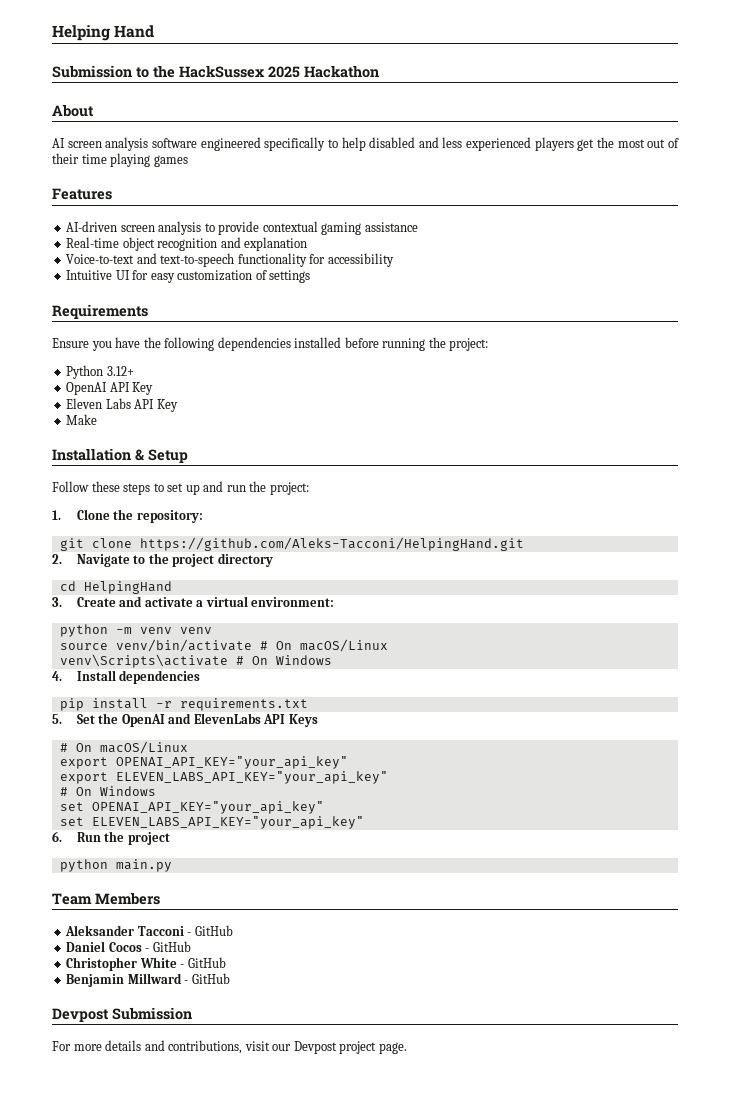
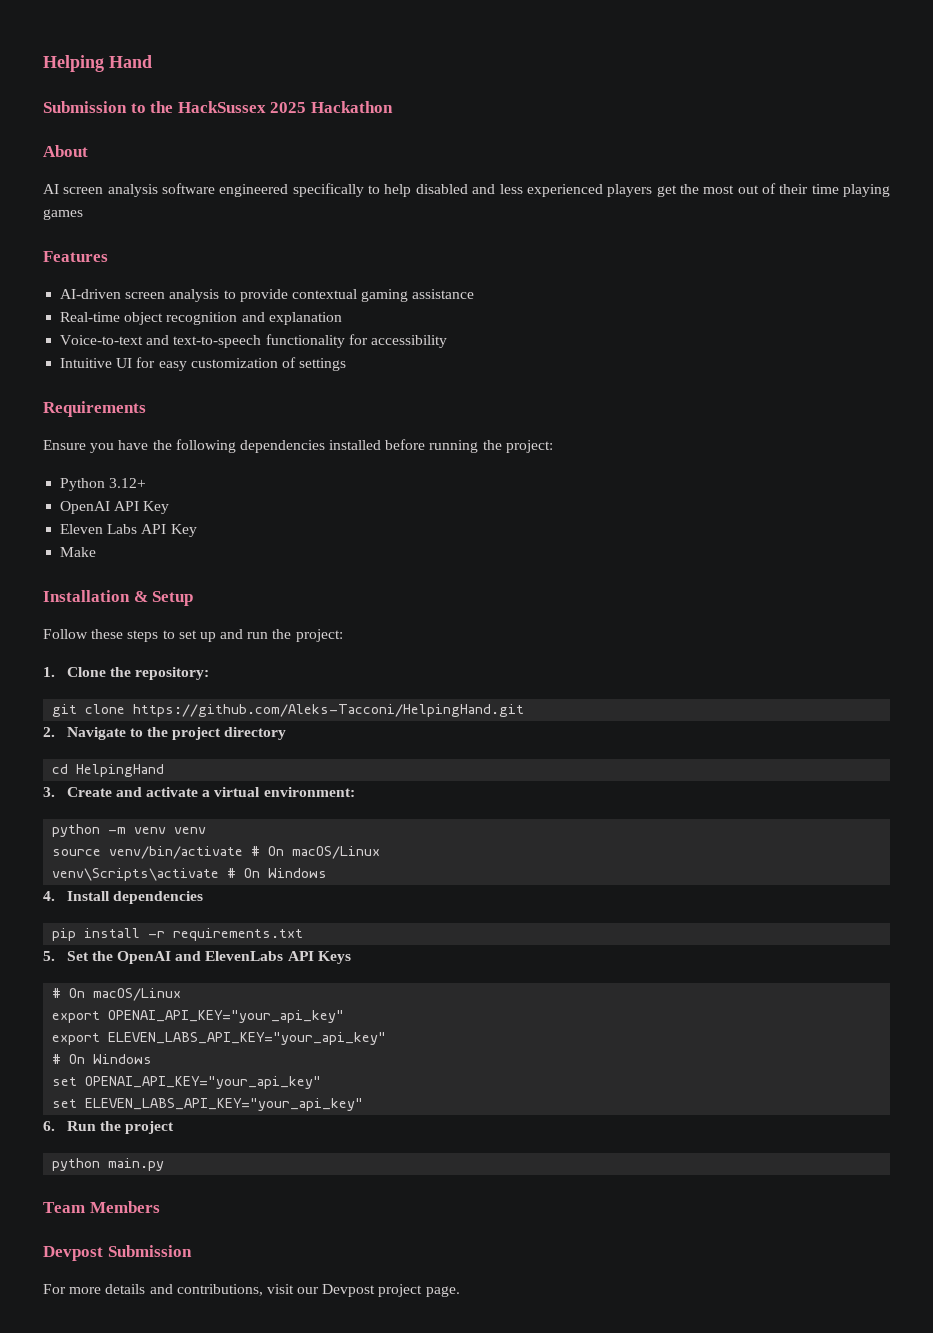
- Aleksander Tacconi - GitHub
- Daniel Cocos - GitHub
- Christopher White - GitHub
- Benjamin Millward - GitHub

